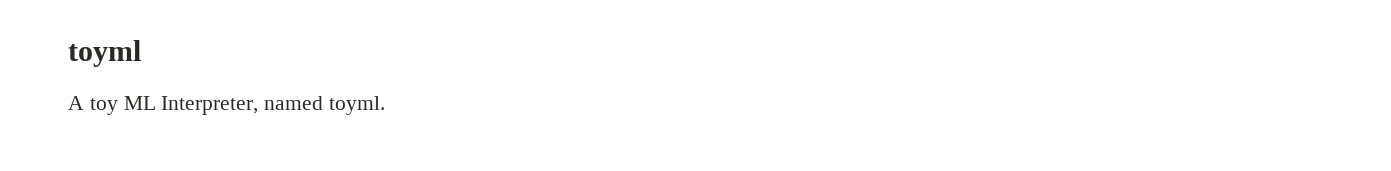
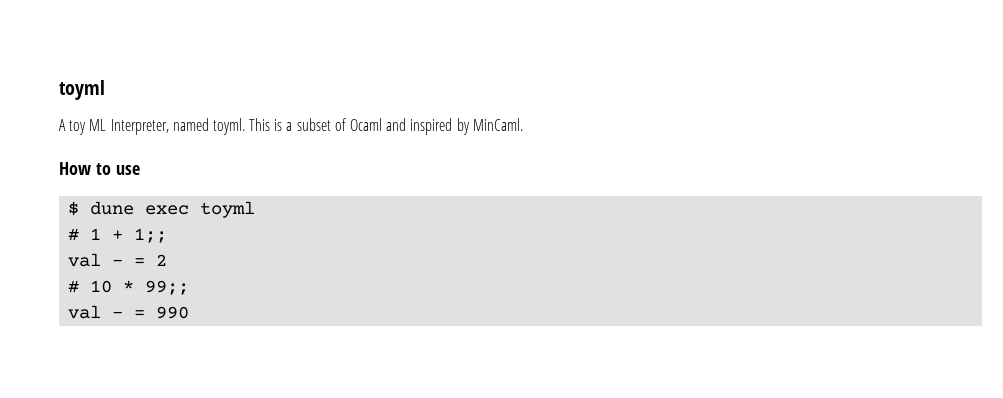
+ This is a subset of Ocaml and inspired by MinCaml.
+ How to use
+ $ dune exec toyml
+ # 1 + 1;;
+ val - = 2
+ # 10 * 99;;
+ val - = 990

